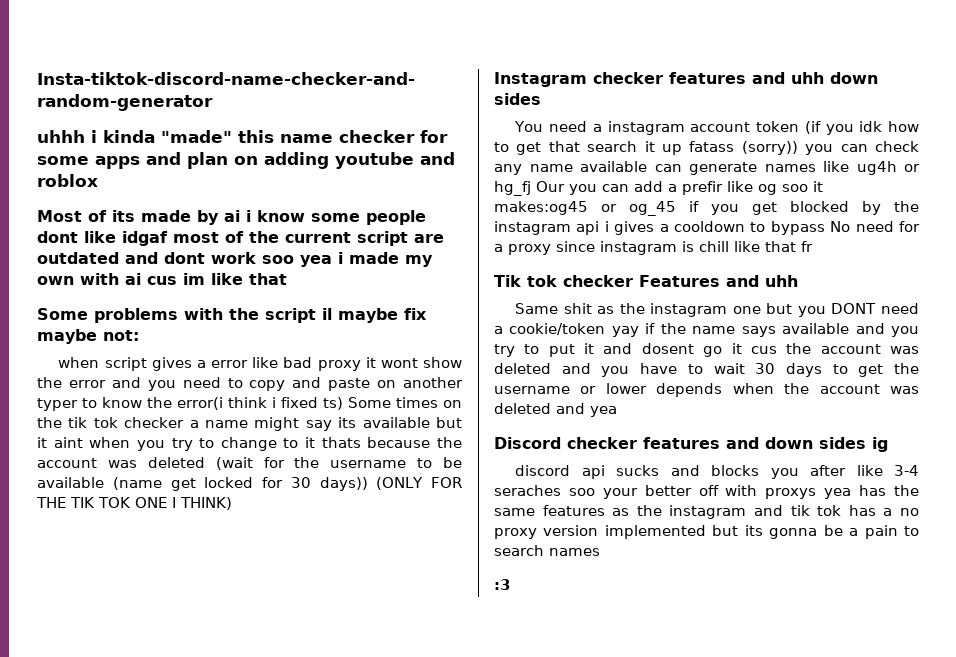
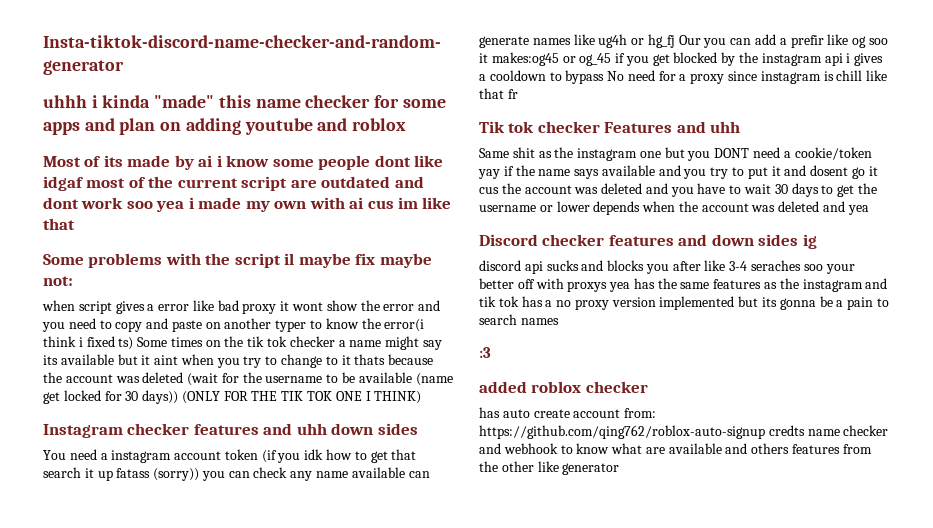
+ added roblox checker
+ has auto create account from: https://github.com/qing762/roblox-auto-signup credts name checker and webhook to know what are available and others features from the other like generator

